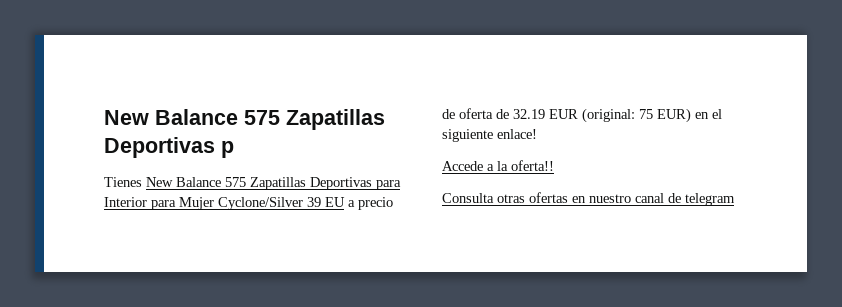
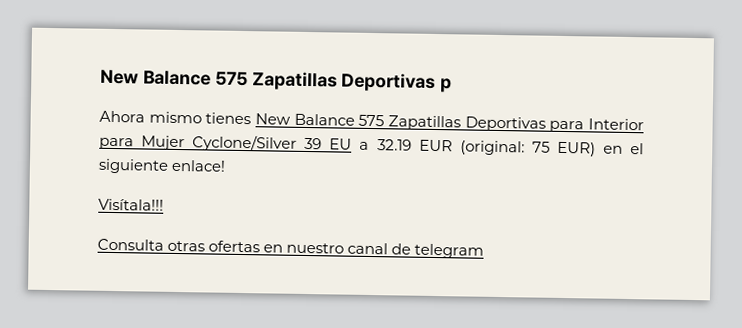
- Tienes New Balance 575 Zapatillas Deportivas para Interior para Mujer Cyclone/Silver 39 EU a precio de oferta de 32.19 EUR (original: 75 EUR) en el siguiente enlace!
+ Ahora mismo tienes New Balance 575 Zapatillas Deportivas para Interior para Mujer Cyclone/Silver 39 EU a 32.19 EUR (original: 75 EUR) en el siguiente enlace!
- Accede a la oferta!!
+ Visítala!!!

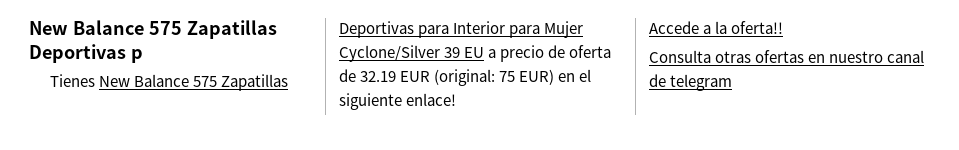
- Ahora mismo tienes New Balance 575 Zapatillas Deportivas para Interior para Mujer Cyclone/Silver 39 EU a 32.19 EUR (original: 75 EUR) en el siguiente enlace!
+ Tienes New Balance 575 Zapatillas Deportivas para Interior para Mujer Cyclone/Silver 39 EU a precio de oferta de 32.19 EUR (original: 75 EUR) en el siguiente enlace!
- Visítala!!!
+ Accede a la oferta!!

